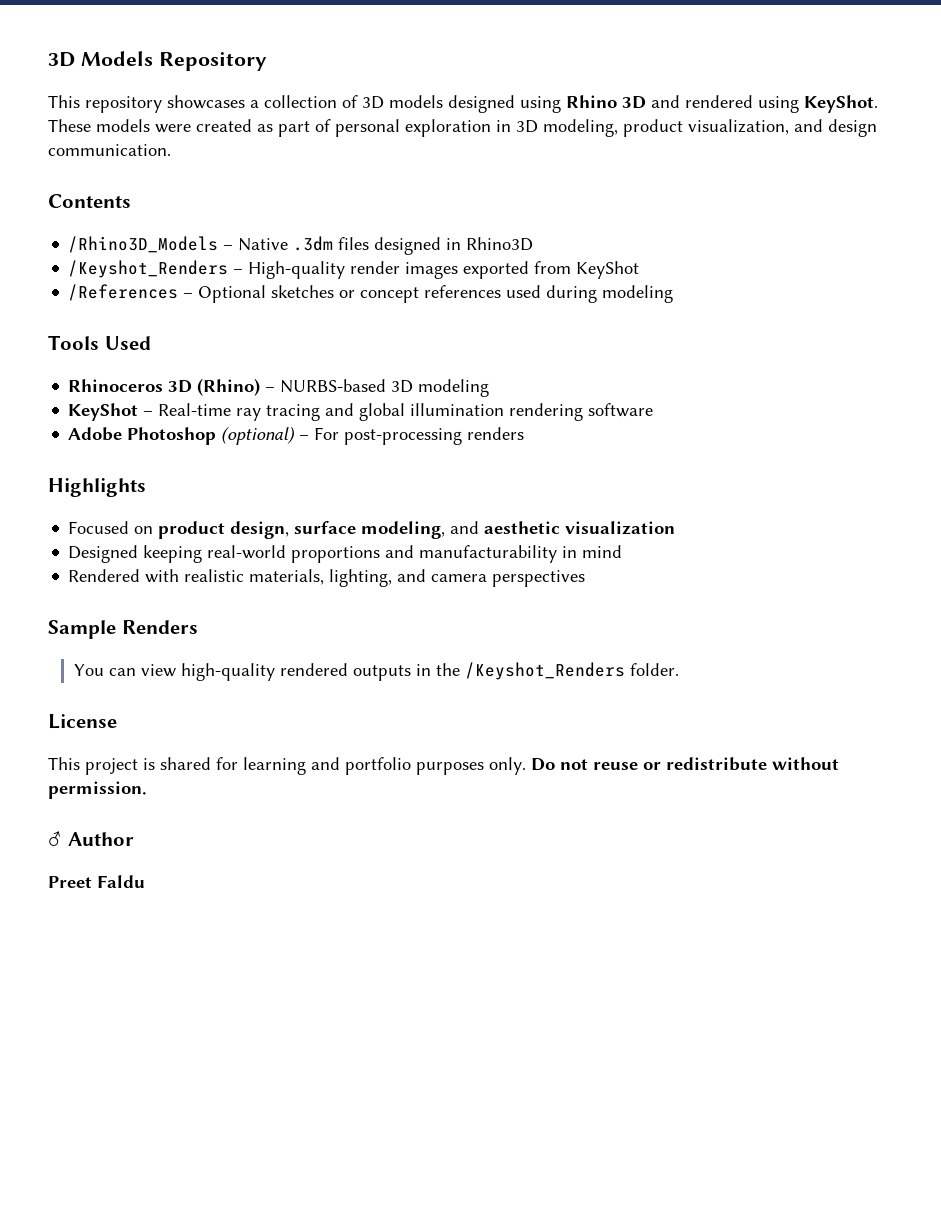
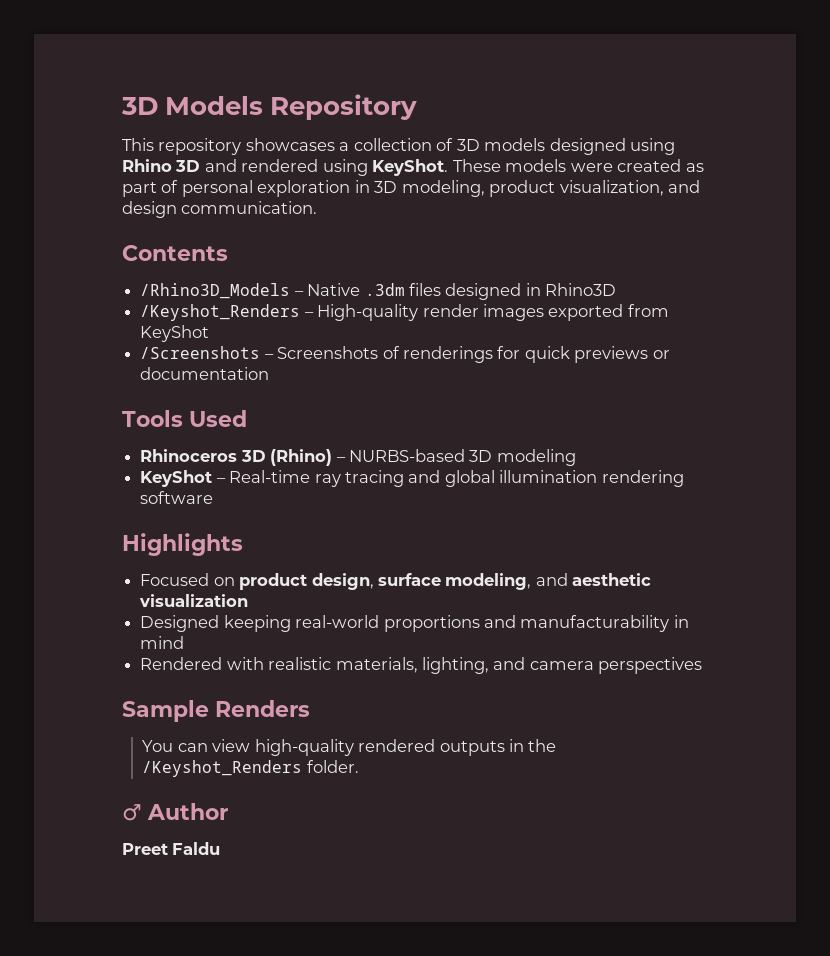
- /References – Optional sketches or concept references used during modeling
+ /Screenshots – Screenshots of renderings for quick previews or documentation
- Adobe Photoshop (optional) – For post-processing renders
- License
- This project is shared for learning and portfolio purposes only. Do not reuse or redistribute without permission.

